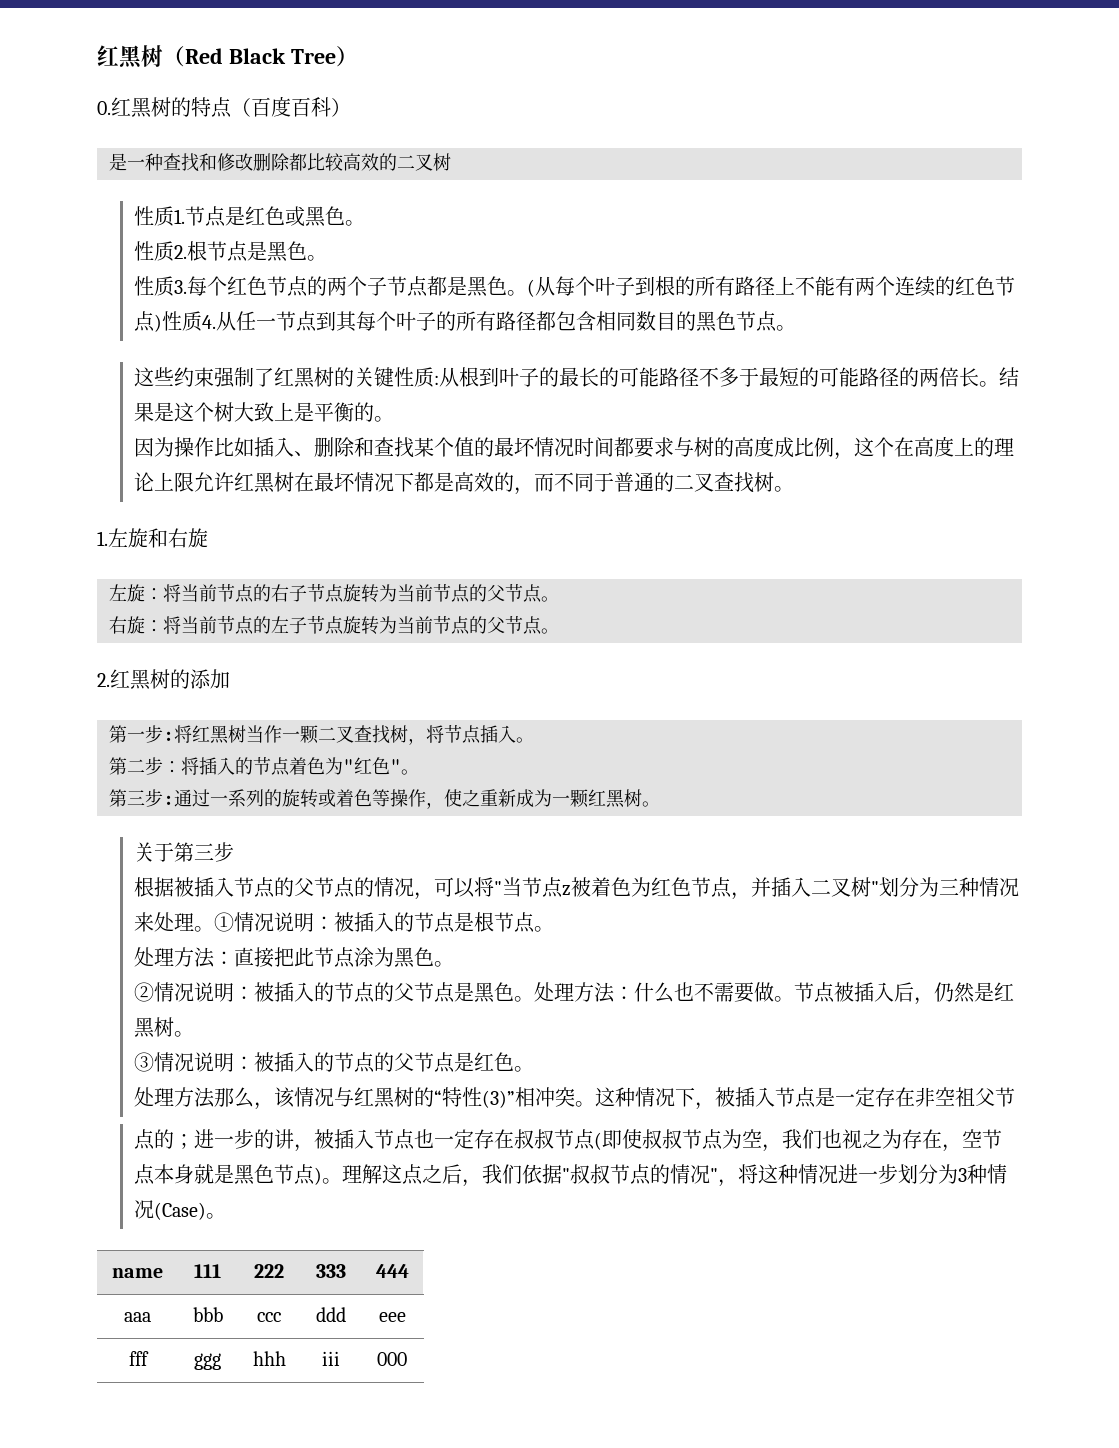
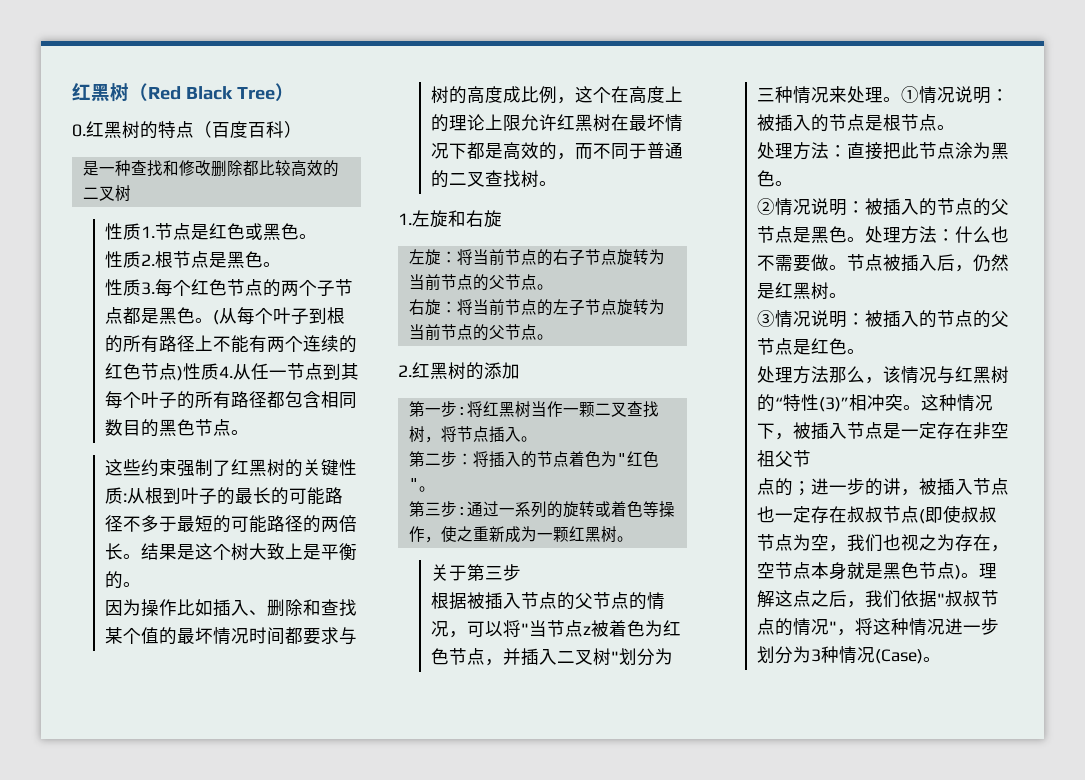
- name | 111 | 222 | 333 | 444
- aaa | bbb | ccc | ddd | eee
- fff | ggg | hhh | iii | 000

